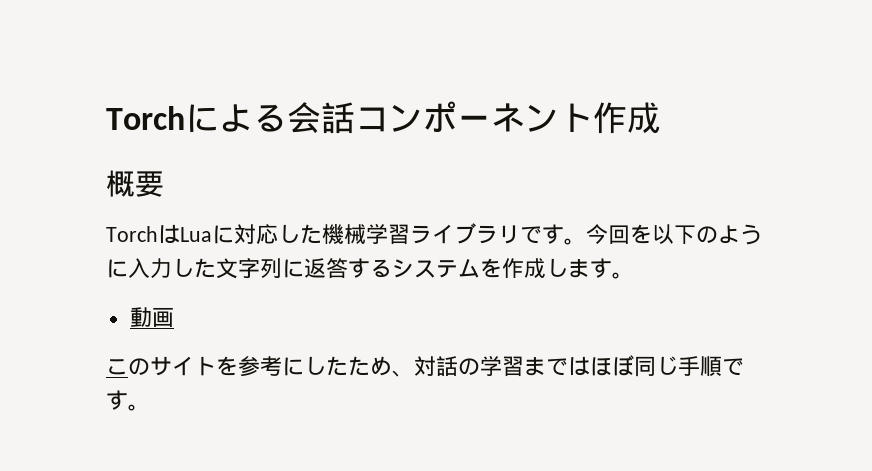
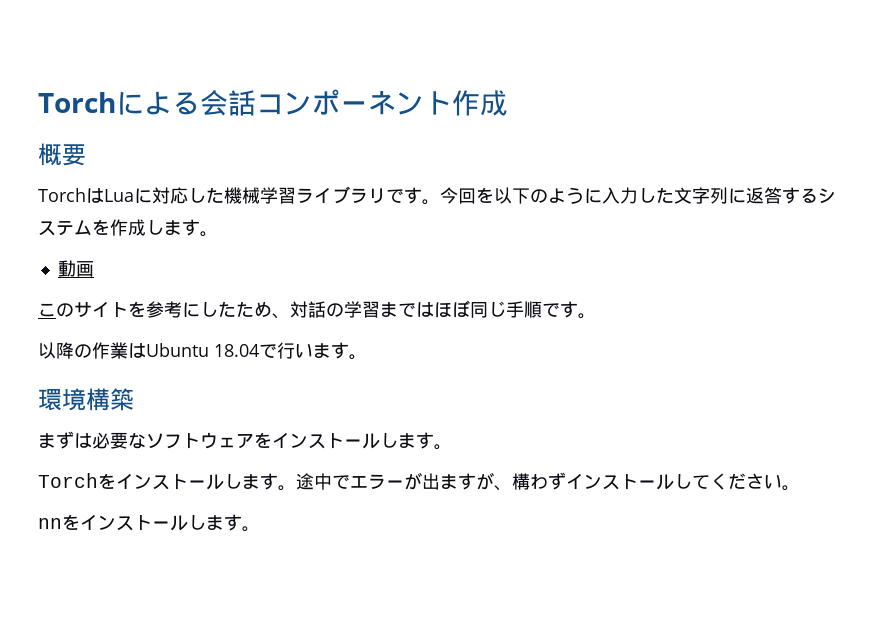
+ 以降の作業はUbuntu 18.04で行います。
+ 環境構築
+ まずは必要なソフトウェアをインストールします。
+ Torchをインストールします。途中でエラーが出ますが、構わずインストールしてください。
+ nnをインストールします。

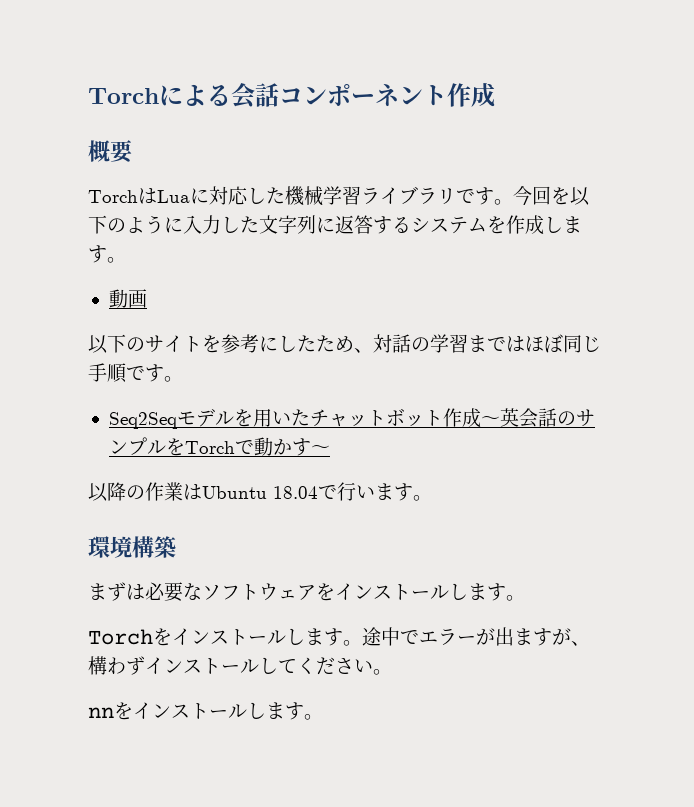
- このサイトを参考にしたため、対話の学習まではほぼ同じ手順です。
+ 以下のサイトを参考にしたため、対話の学習まではほぼ同じ手順です。
+ Seq2Seqモデルを用いたチャットボット作成〜英会話のサンプルをTorchで動かす〜

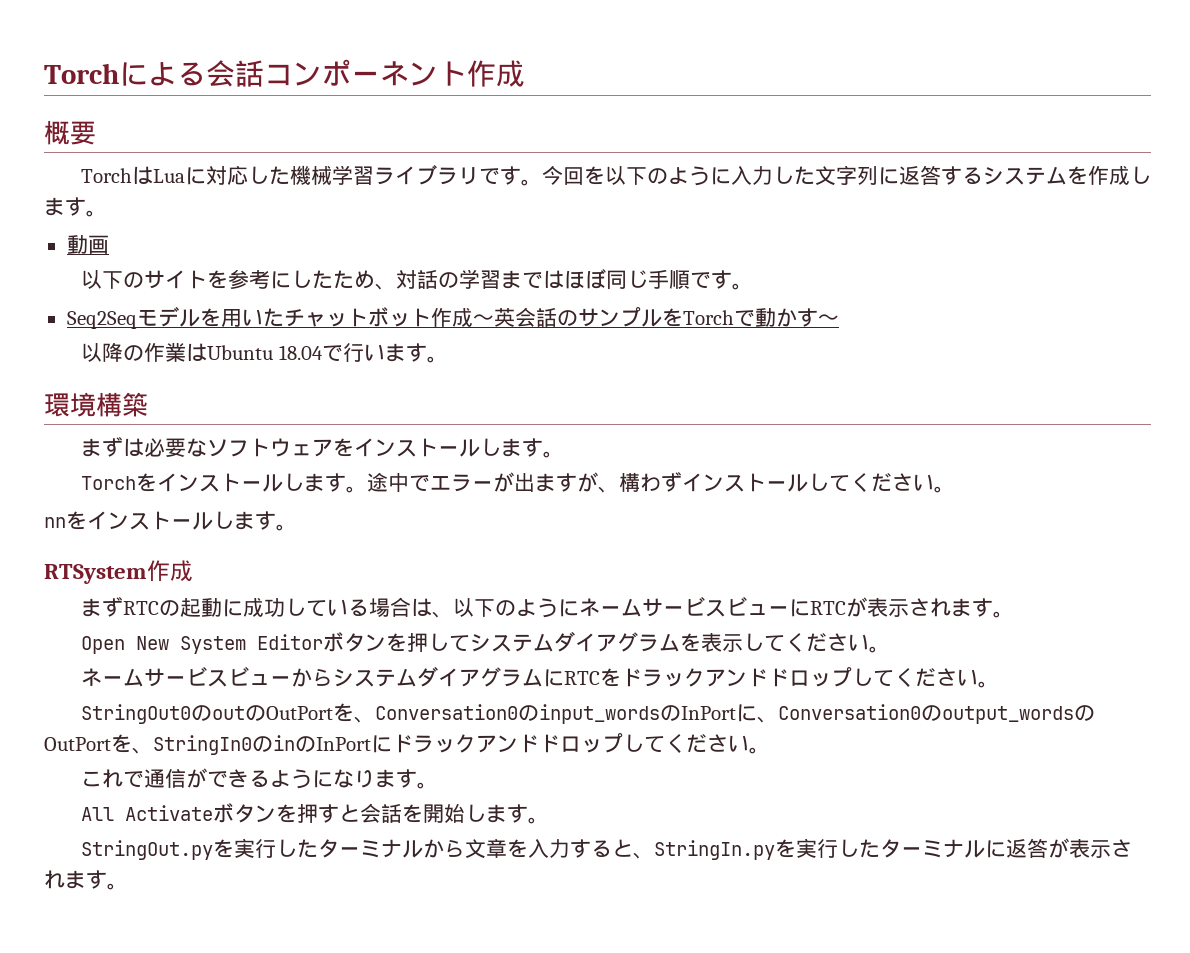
+ RTSystem作成
+ まずRTCの起動に成功している場合は、以下のようにネームサービスビューにRTCが表示されます。
+ Open New System Editorボタンを押してシステムダイアグラムを表示してください。
+ ネームサービスビューからシステムダイアグラムにRTCをドラックアンドドロップしてください。
+ StringOut0のoutのOutPortを、Conversation0のinput_wordsのInPortに、Conversation0のoutput_wordsのOutPortを、StringIn0のinのInPortにドラックアンドドロップしてください。
+ これで通信ができるようになります。
+ All Activateボタンを押すと会話を開始します。
+ StringOut.pyを実行したターミナルから文章を入力すると、StringIn.pyを実行したターミナルに返答が表示されます。

